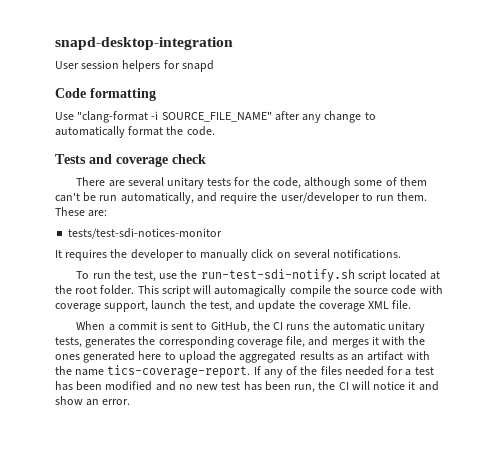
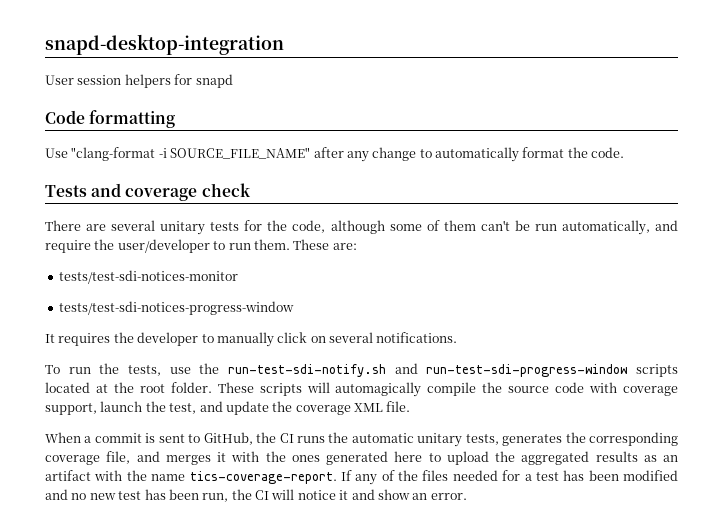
+ tests/test-sdi-notices-progress-window
- To run the test, use the run-test-sdi-notify.sh script located at the root folder.
+ To run the tests, use the run-test-sdi-notify.sh and run-test-sdi-progress-window scripts located at the root folder.
- This script will automagically compile the source code with coverage support, launch the test, and update the coverage XML file.
+ These scripts will automagically compile the source code with coverage support, launch the test, and update the coverage XML file.

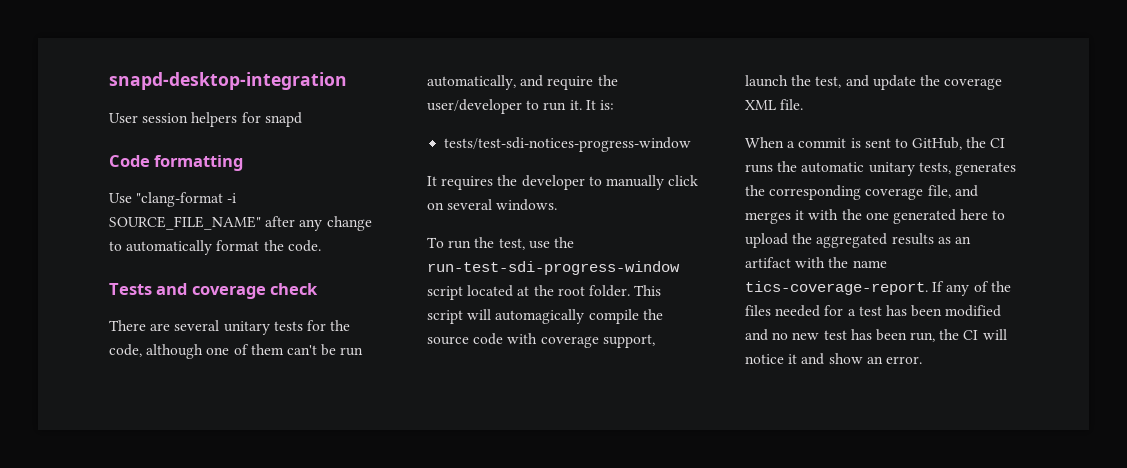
- There are several unitary tests for the code, although some of them can't be run automatically, and require the user/developer to run them. These are:
- tests/test-sdi-notices-monitor
+ There are several unitary tests for the code, although one of them can't be run automatically, and require the user/developer to run it. It is:
- It requires the developer to manually click on several notifications.
+ It requires the developer to manually click on several windows.
- To run the tests, use the run-test-sdi-notify.sh and run-test-sdi-progress-window scripts located at the root folder.
+ To run the test, use the run-test-sdi-progress-window script located at the root folder.
- These scripts will automagically compile the source code with coverage support, launch the test, and update the coverage XML file.
+ This script will automagically compile the source code with coverage support, launch the test, and update the coverage XML file.
- When a commit is sent to GitHub, the CI runs the automatic unitary tests, generates the corresponding coverage file, and merges it with the ones generated here to upload the aggregated results as an artifact with the name tics-coverage-report.
+ When a commit is sent to GitHub, the CI runs the automatic unitary tests, generates the corresponding coverage file, and merges it with the one generated here to upload the aggregated results as an artifact with the name tics-coverage-report.

